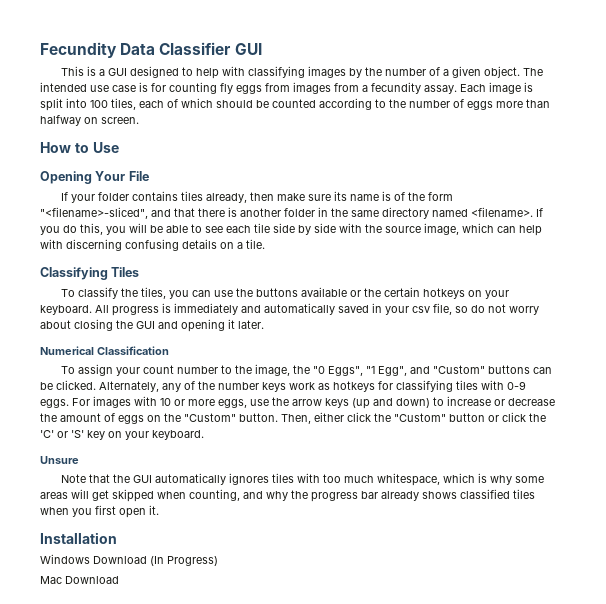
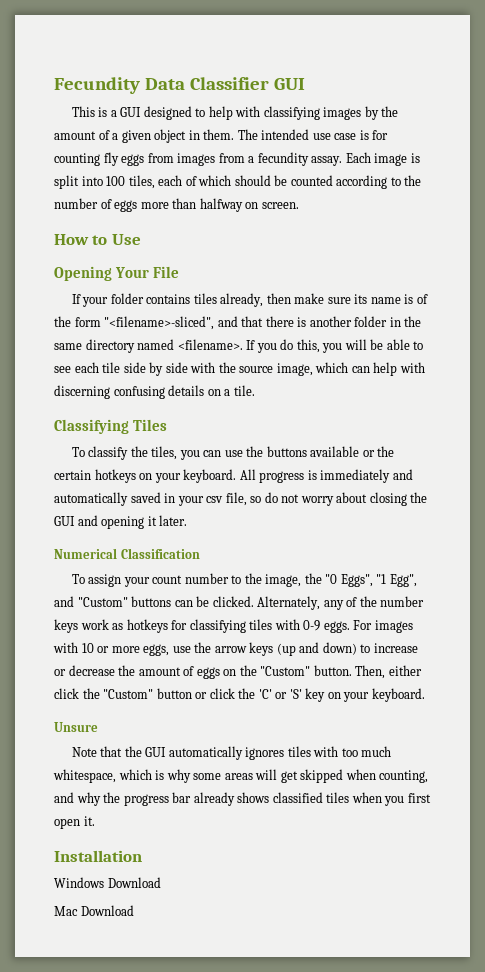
- This is a GUI designed to help with classifying images by the number of a given object.
+ This is a GUI designed to help with classifying images by the amount of a given object in them.
- Windows Download (In Progress)
+ Windows Download

